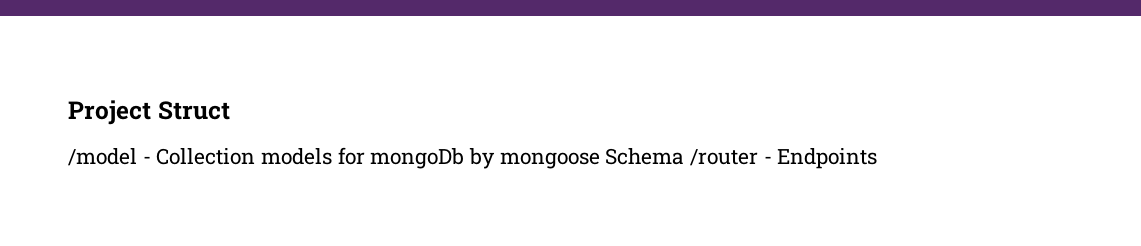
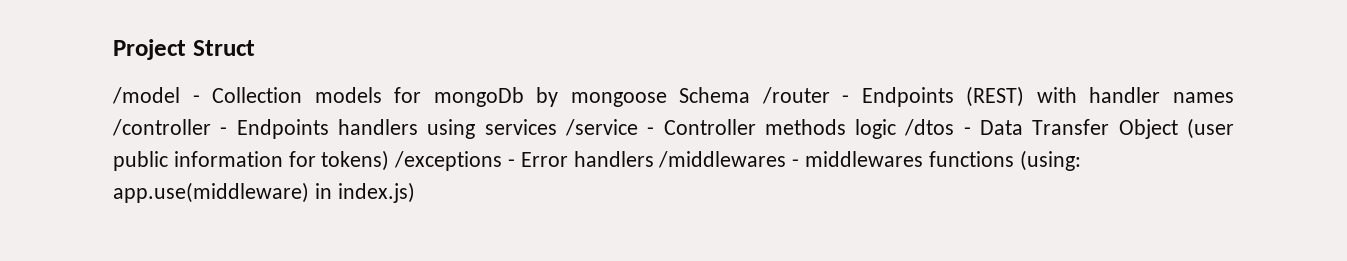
- /model - Collection models for mongoDb by mongoose Schema /router - Endpoints
+ /model - Collection models for mongoDb by mongoose Schema /router - Endpoints (REST) with handler names /controller - Endpoints handlers using services /service - Controller methods logic /dtos - Data Transfer Object (user public information for tokens) /exceptions - Error handlers /middlewares - middlewares functions (using: app.use(middleware) in index.js)

